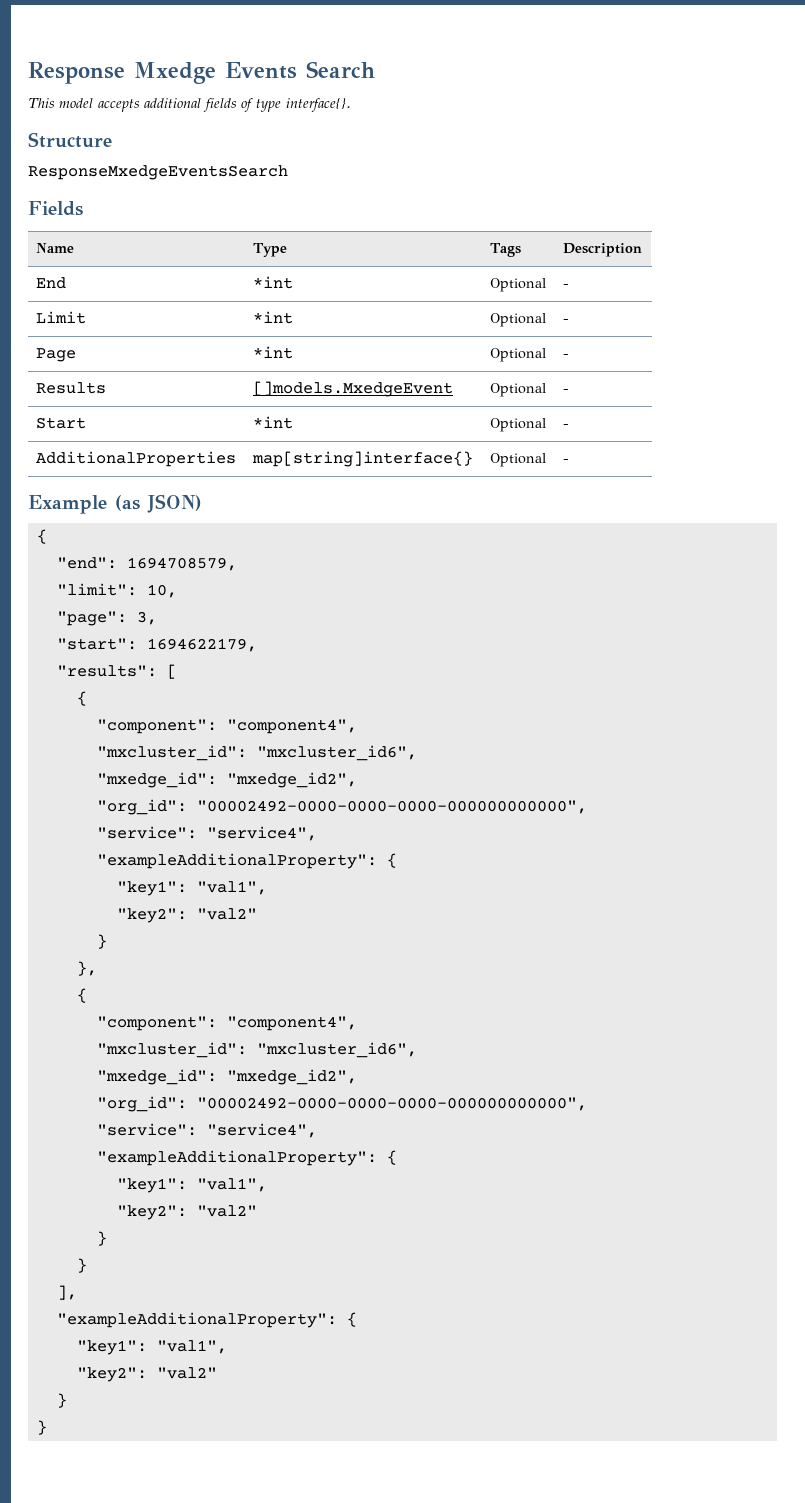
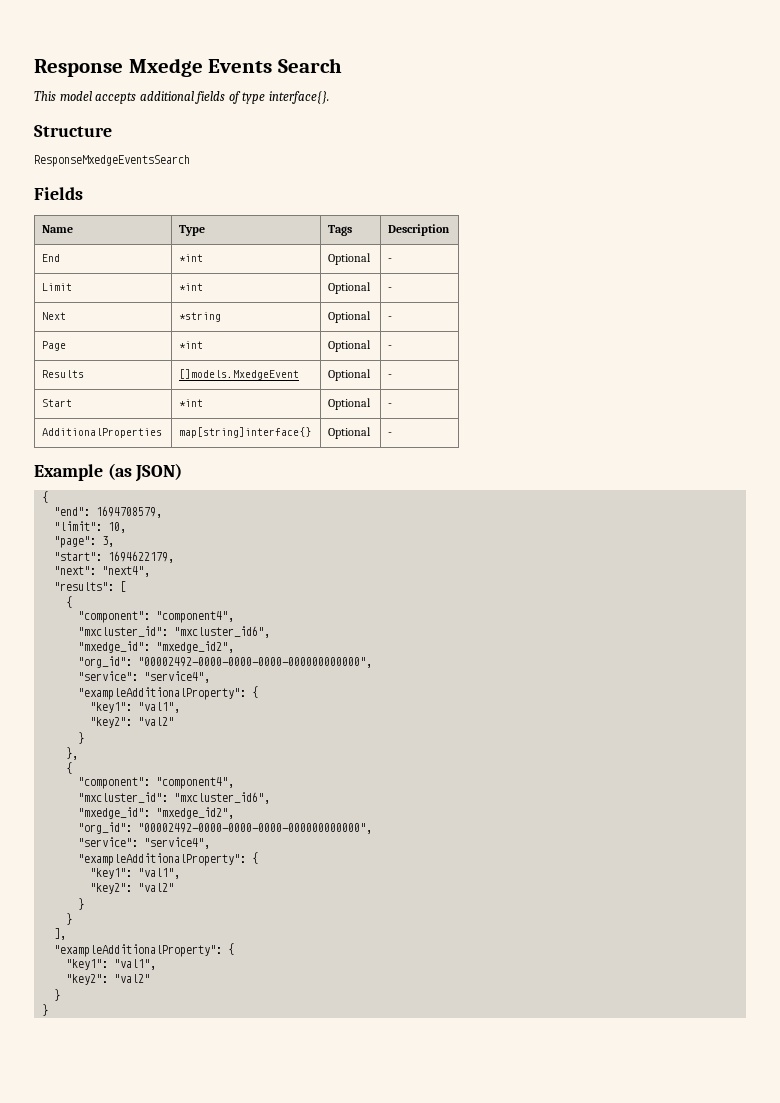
+ Next | *string | Optional | -
+ "next": "next4",

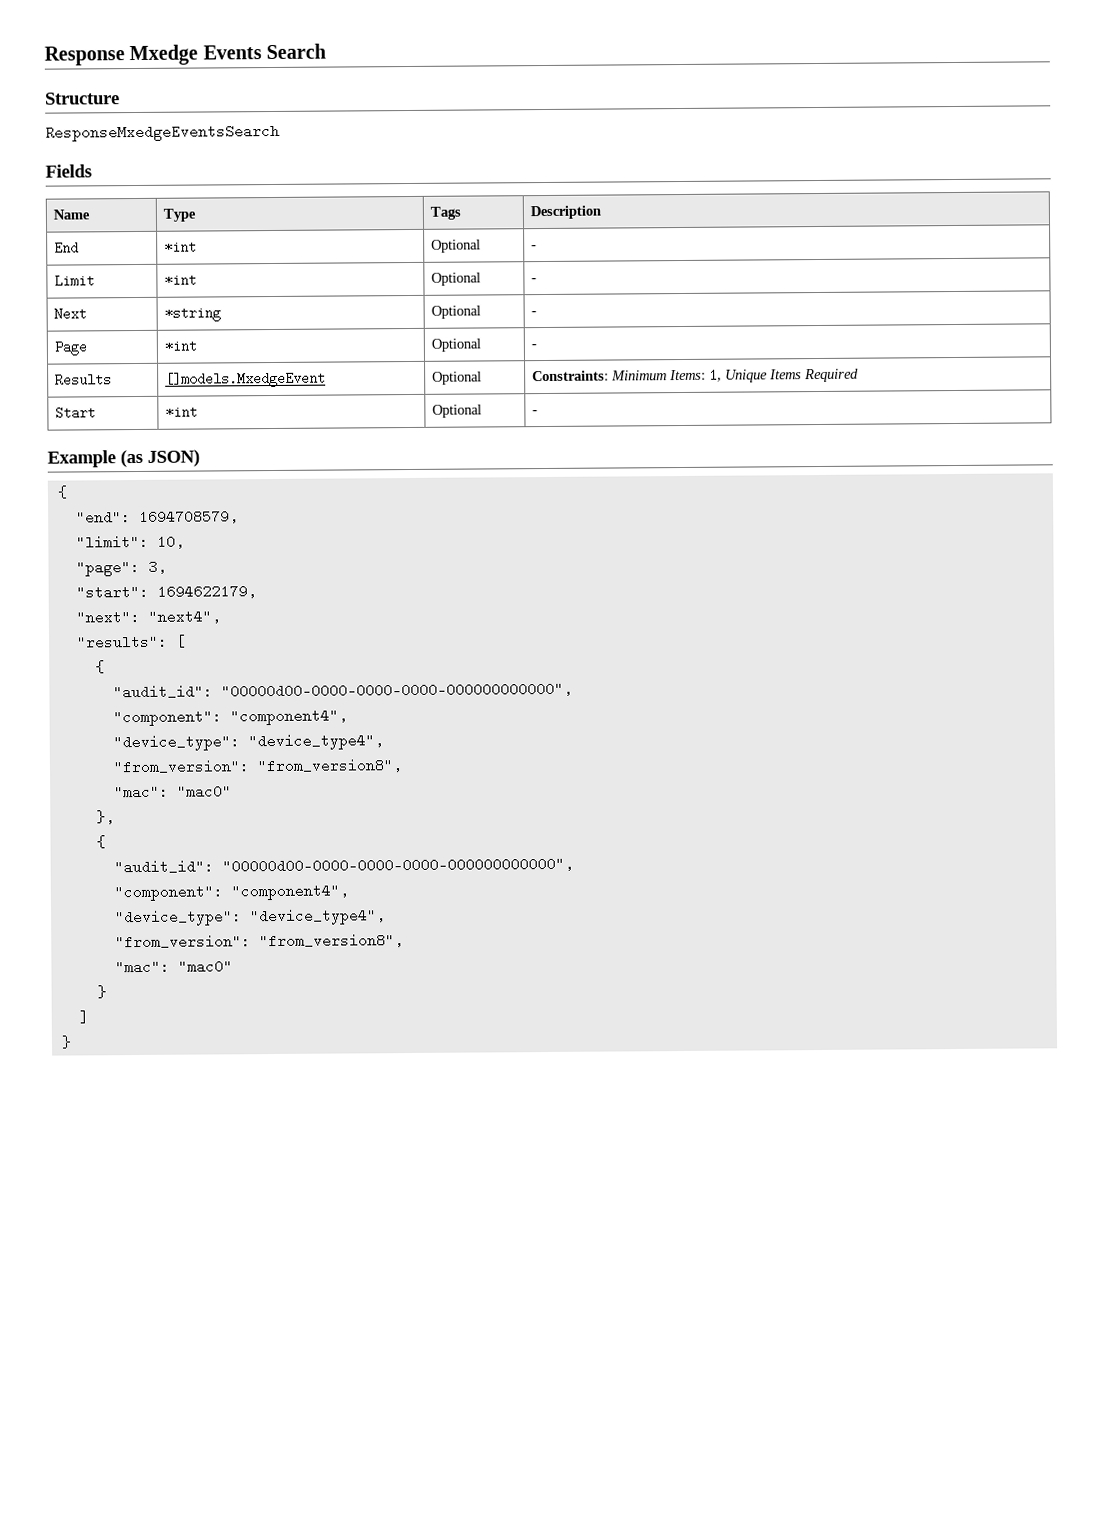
- This model accepts additional fields of type interface{}.
- Results | []models.MxedgeEvent | Optional | -
+ Results | []models.MxedgeEvent | Optional | Constraints: Minimum Items: 1, Unique Items Required
- AdditionalProperties | map[string]interface{} | Optional | -
  "results": [
  {
+ "audit_id": "00000d00-0000-0000-0000-000000000000",
  "component": "component4",
- "mxcluster_id": "mxcluster_id6",
- "mxedge_id": "mxedge_id2",
- "org_id": "00002492-0000-0000-0000-000000000000",
- "service": "service4",
- "exampleAdditionalProperty": {
- "key1": "val1",
- "key2": "val2"
- }
+ "device_type": "device_type4",
+ "from_version": "from_version8",
+ "mac": "mac0"
  },
  {
+ "audit_id": "00000d00-0000-0000-0000-000000000000",
  "component": "component4",
- "mxcluster_id": "mxcluster_id6",
- "mxedge_id": "mxedge_id2",
- "org_id": "00002492-0000-0000-0000-000000000000",
- "service": "service4",
- "exampleAdditionalProperty": {
- "key1": "val1",
- "key2": "val2"
+ "device_type": "device_type4",
+ "from_version": "from_version8",
+ "mac": "mac0"
  }
- }
- ],
- "exampleAdditionalProperty": {
- "key1": "val1",
- "key2": "val2"
- }
+ ]

